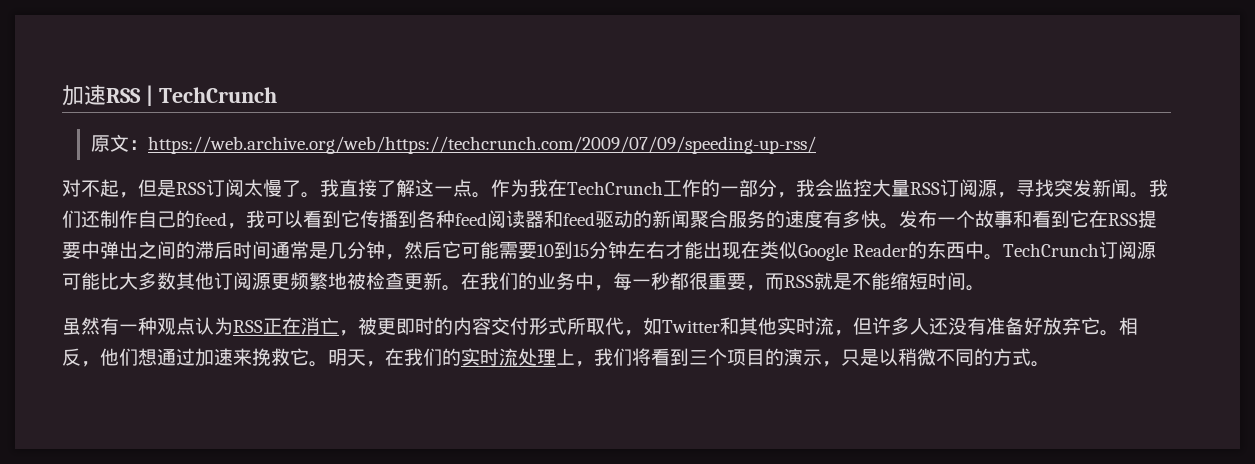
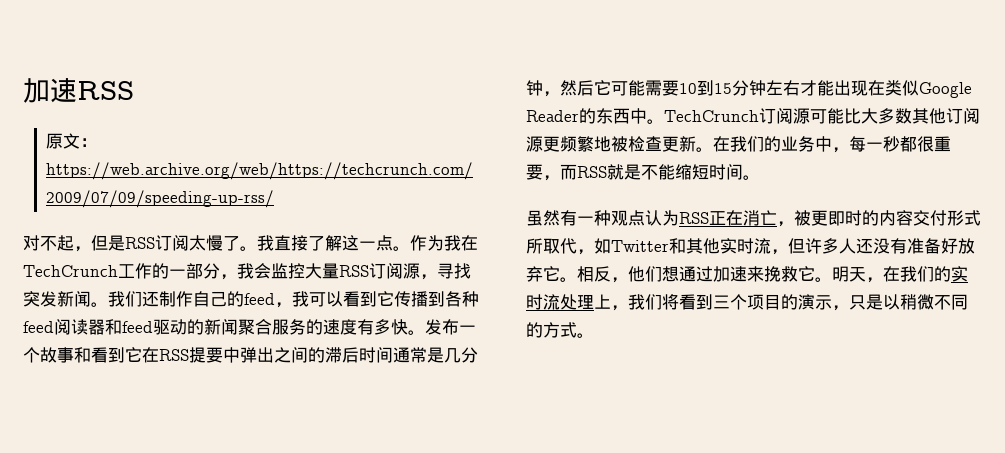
- 加速RSS | TechCrunch
+ 加速RSS

